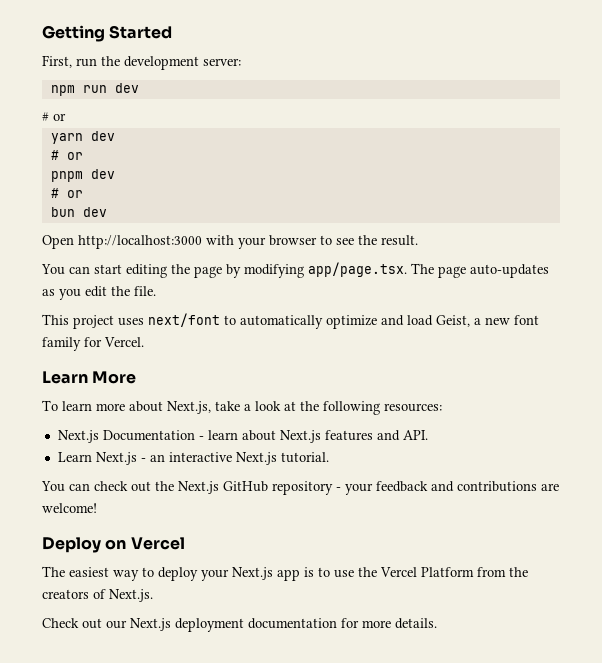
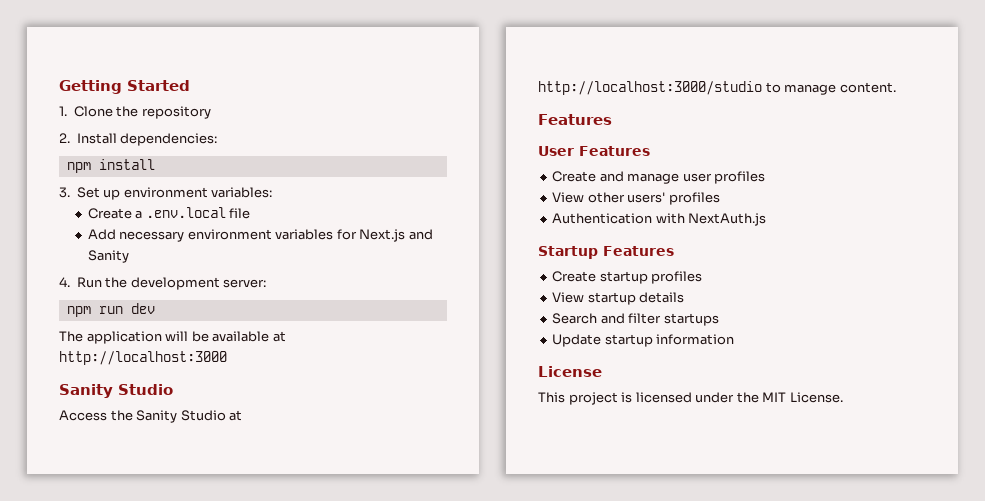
- First, run the development server:
+ 1. Clone the repository
+ 2. Install dependencies:
+ npm install
+ 3. Set up environment variables:
+ Create a .env.local file
+ Add necessary environment variables for Next.js and Sanity
+ 4. Run the development server:
  npm run dev
- # or
- yarn dev
- # or
- pnpm dev
- # or
- bun dev
- Open http://localhost:3000 with your browser to see the result.
- You can start editing the page by modifying app/page.tsx. The page auto-updates as you edit the file.
- This project uses next/font to automatically optimize and load Geist, a new font family for Vercel.
- Learn More
- To learn more about Next.js, take a look at the following resources:
- Next.js Documentation - learn about Next.js features and API.
- Learn Next.js - an interactive Next.js tutorial.
- You can check out the Next.js GitHub repository - your feedback and contributions are welcome!
- Deploy on Vercel
- The easiest way to deploy your Next.js app is to use the Vercel Platform from the creators of Next.js.
- Check out our Next.js deployment documentation for more details.
+ The application will be available at http://localhost:3000
+ Sanity Studio
+ Access the Sanity Studio at http://localhost:3000/studio to manage content.
+ Features
+ User Features
+ Create and manage user profiles
+ View other users' profiles
+ Authentication with NextAuth.js
+ Startup Features
+ Create startup profiles
+ View startup details
+ Search and filter startups
+ Update startup information
+ License
+ This project is licensed under the MIT License.

